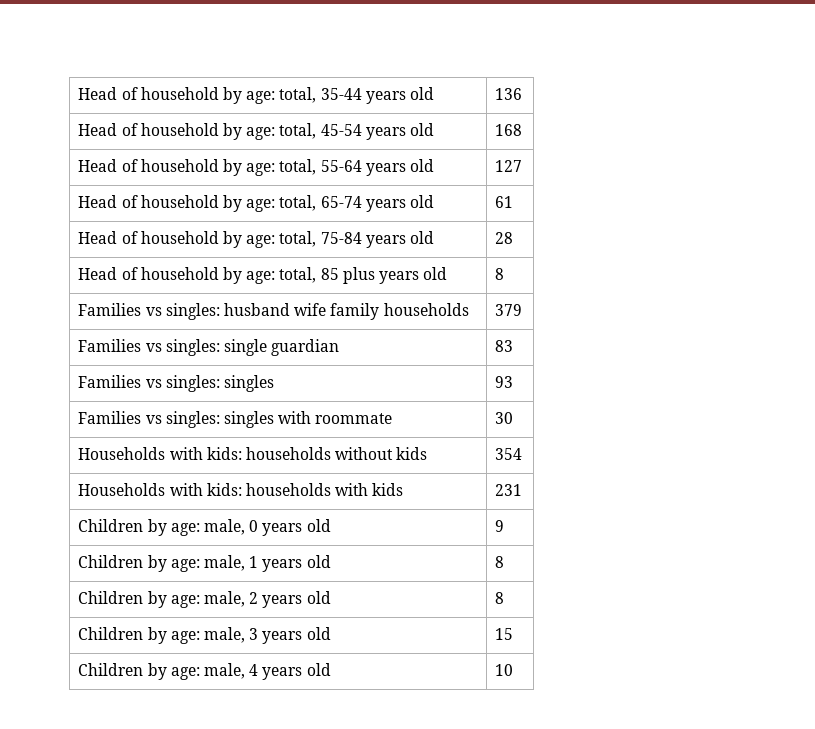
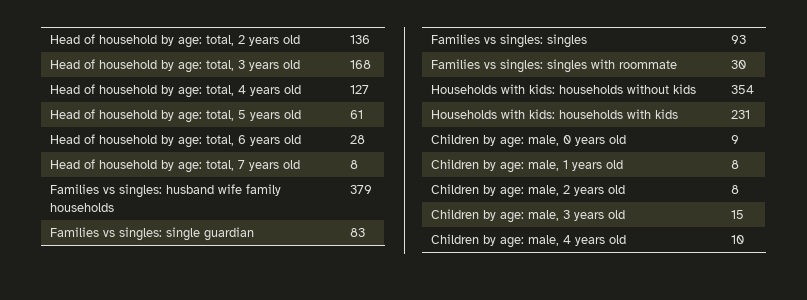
- Head of household by age: total, 35-44 years old | 136
+ Head of household by age: total, 2 years old | 136
- Head of household by age: total, 45-54 years old | 168
+ Head of household by age: total, 3 years old | 168
- Head of household by age: total, 55-64 years old | 127
+ Head of household by age: total, 4 years old | 127
- Head of household by age: total, 65-74 years old | 61
+ Head of household by age: total, 5 years old | 61
- Head of household by age: total, 75-84 years old | 28
+ Head of household by age: total, 6 years old | 28
- Head of household by age: total, 85 plus years old | 8
+ Head of household by age: total, 7 years old | 8

